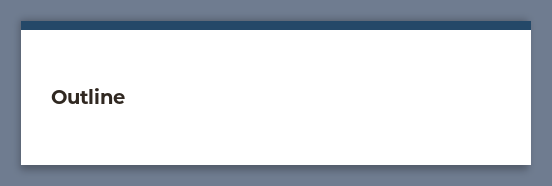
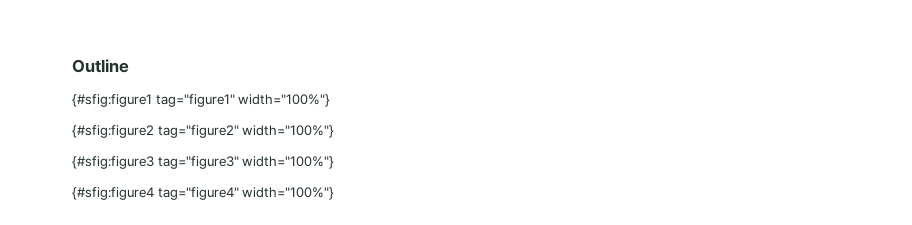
+ {#sfig:figure1 tag="figure1" width="100%"}
+ {#sfig:figure2 tag="figure2" width="100%"}
+ {#sfig:figure3 tag="figure3" width="100%"}
+ {#sfig:figure4 tag="figure4" width="100%"}

